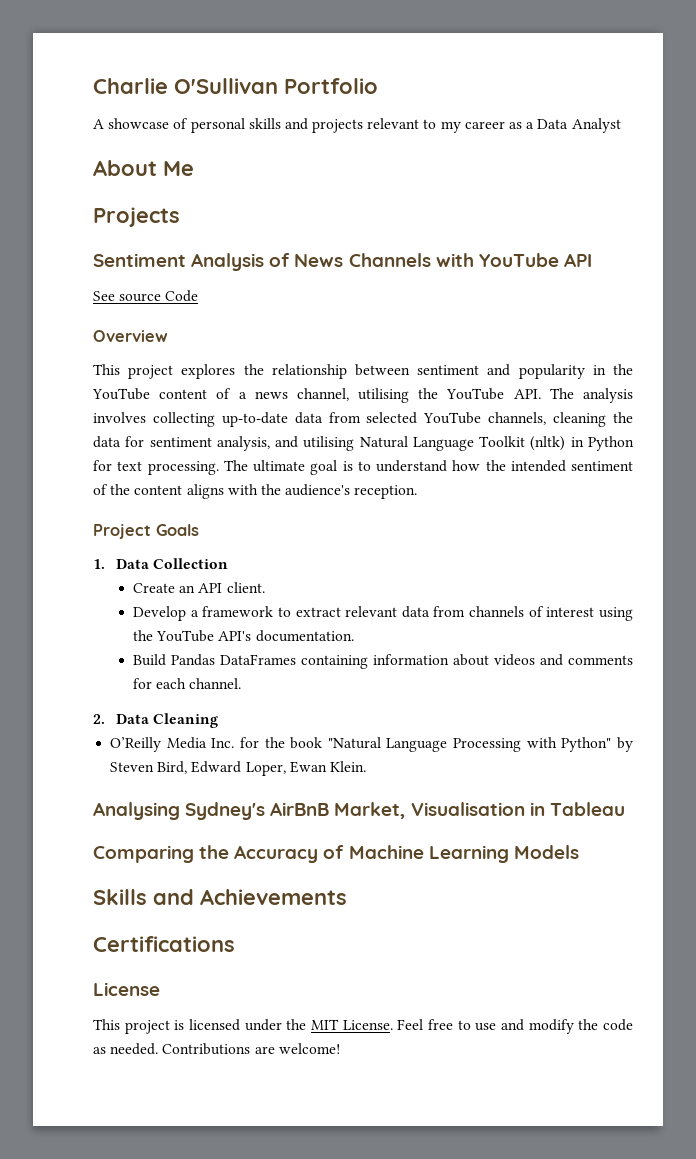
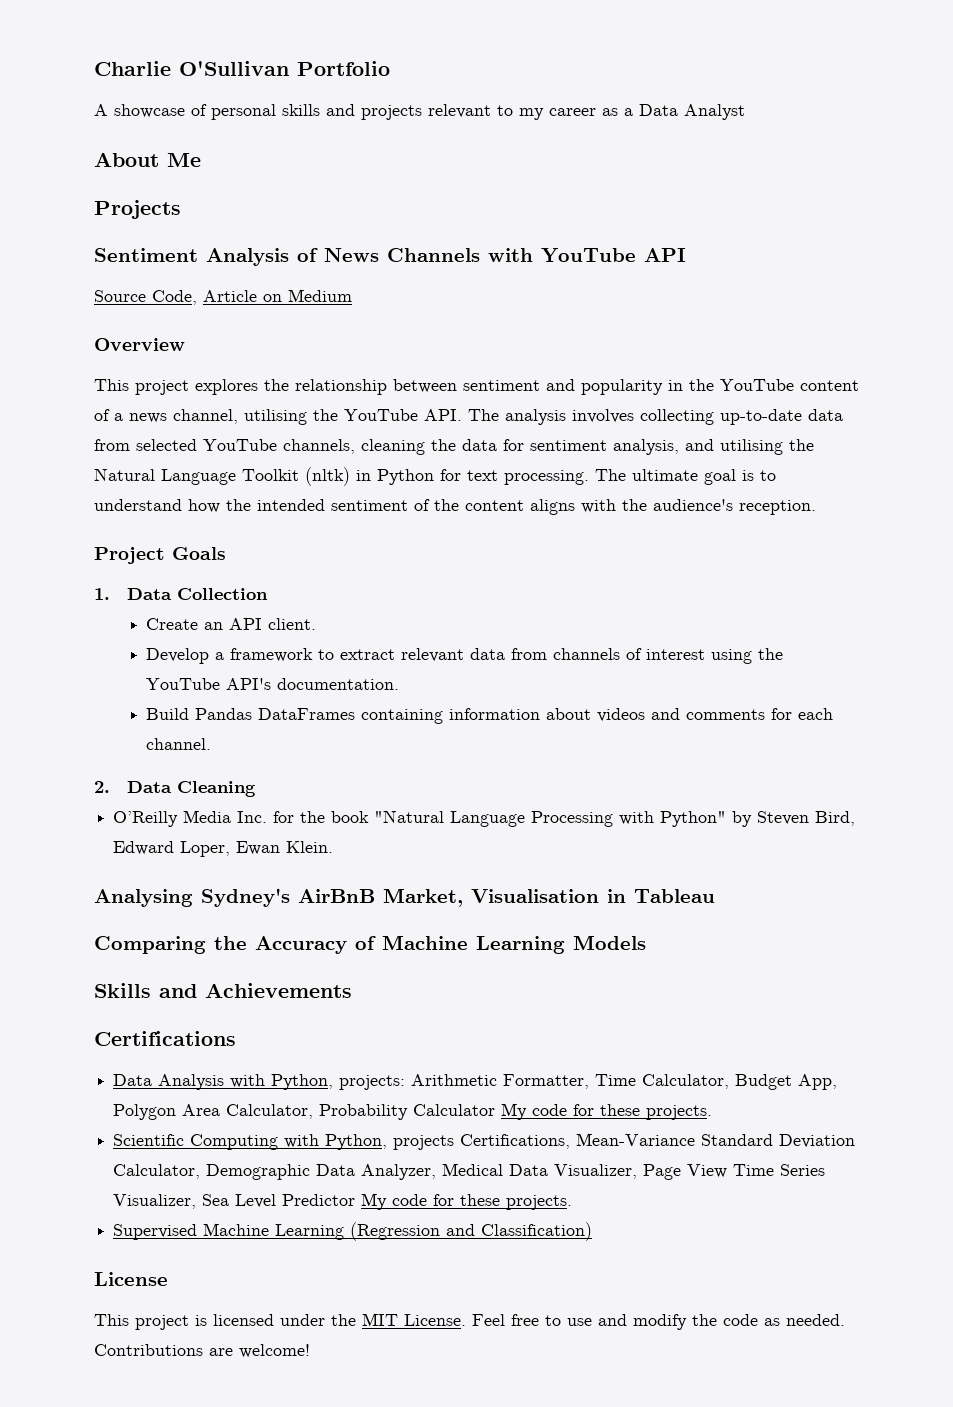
- See source Code
+ Source Code, Article on Medium
- This project explores the relationship between sentiment and popularity in the YouTube content of a news channel, utilising the YouTube API. The analysis involves collecting up-to-date data from selected YouTube channels, cleaning the data for sentiment analysis, and utilising Natural Language Toolkit (nltk) in Python for text processing.
+ This project explores the relationship between sentiment and popularity in the YouTube content of a news channel, utilising the YouTube API. The analysis involves collecting up-to-date data from selected YouTube channels, cleaning the data for sentiment analysis, and utilising the Natural Language Toolkit (nltk) in Python for text processing.
+ Data Analysis with Python, projects: Arithmetic Formatter, Time Calculator, Budget App, Polygon Area Calculator, Probability Calculator My code for these projects.
+ Scientific Computing with Python, projects Certifications, Mean-Variance Standard Deviation Calculator, Demographic Data Analyzer, Medical Data Visualizer, Page View Time Series Visualizer, Sea Level Predictor My code for these projects.
+ Supervised Machine Learning (Regression and Classification)

